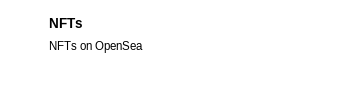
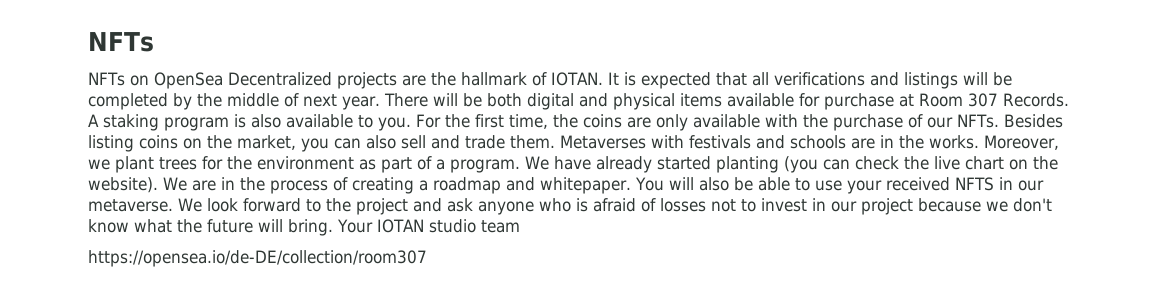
- NFTs on OpenSea
+ NFTs on OpenSea Decentralized projects are the hallmark of IOTAN. It is expected that all verifications and listings will be completed by the middle of next year. There will be both digital and physical items available for purchase at Room 307 Records. A staking program is also available to you. For the first time, the coins are only available with the purchase of our NFTs. Besides listing coins on the market, you can also sell and trade them. Metaverses with festivals and schools are in the works. Moreover, we plant trees for the environment as part of a program. We have already started planting (you can check the live chart on the website). We are in the process of creating a roadmap and whitepaper. You will also be able to use your received NFTS in our metaverse. We look forward to the project and ask anyone who is afraid of losses not to invest in our project because we don't know what the future will bring. Your IOTAN studio team
+ https://opensea.io/de-DE/collection/room307

